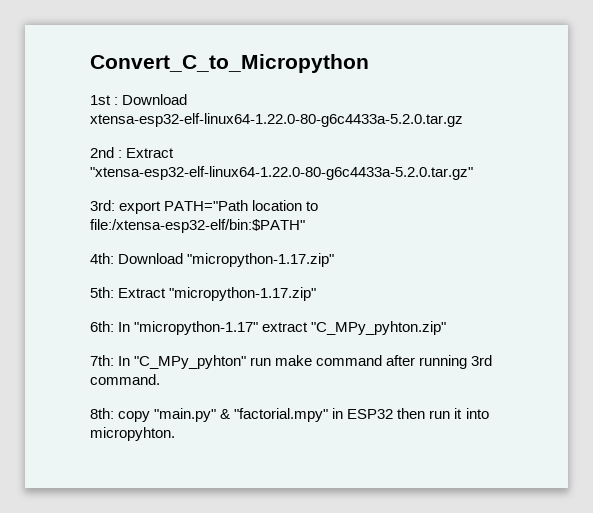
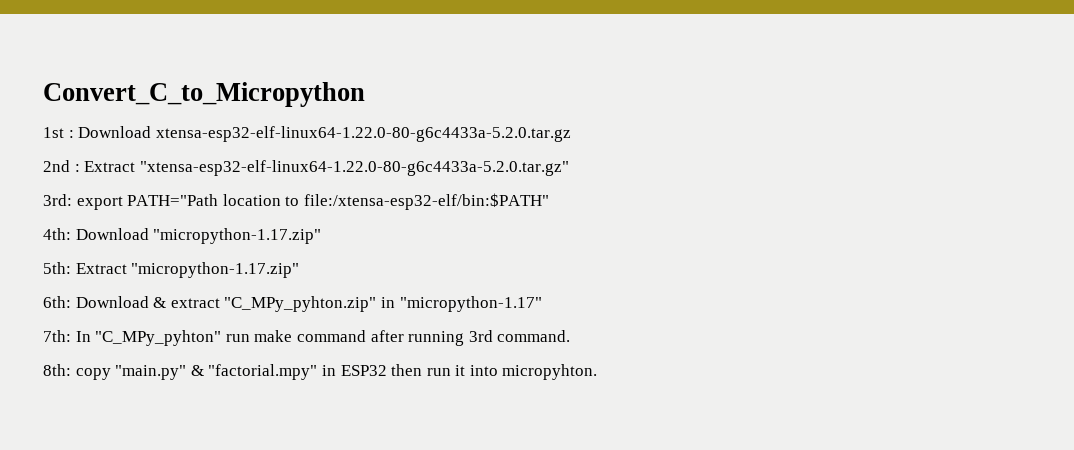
- 6th: In "micropython-1.17" extract "C_MPy_pyhton.zip"
+ 6th: Download & extract "C_MPy_pyhton.zip" in "micropython-1.17"

